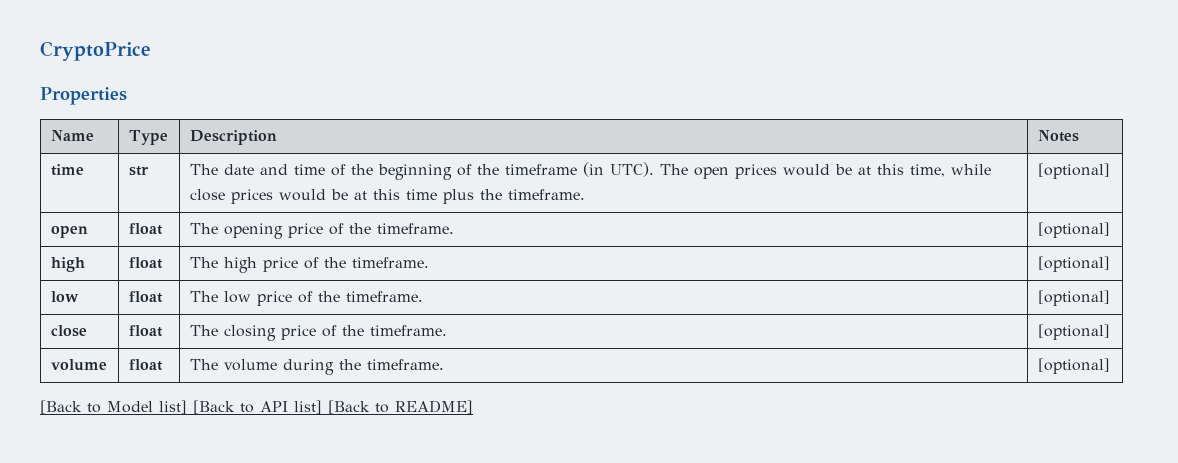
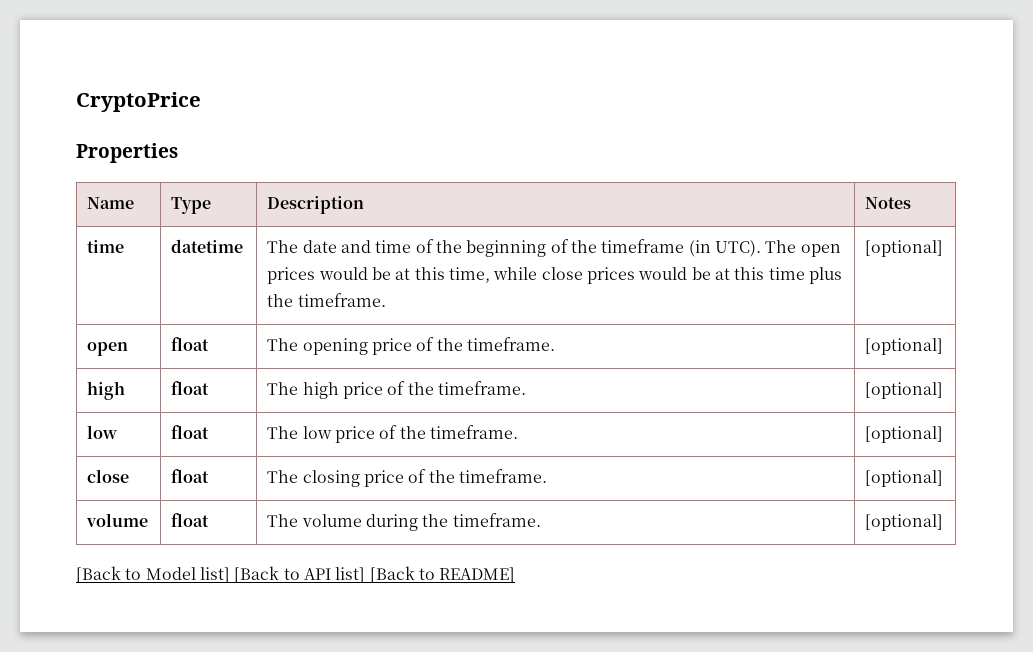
- time | str | The date and time of the beginning of the timeframe (in UTC). The open prices would be at this time, while close prices would be at this time plus the timeframe. | [optional]
+ time | datetime | The date and time of the beginning of the timeframe (in UTC). The open prices would be at this time, while close prices would be at this time plus the timeframe. | [optional]

